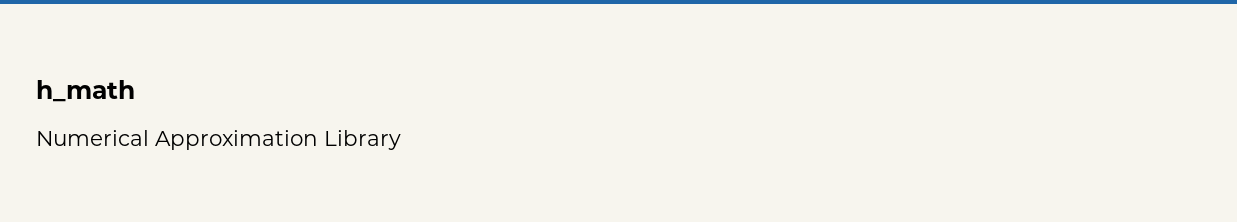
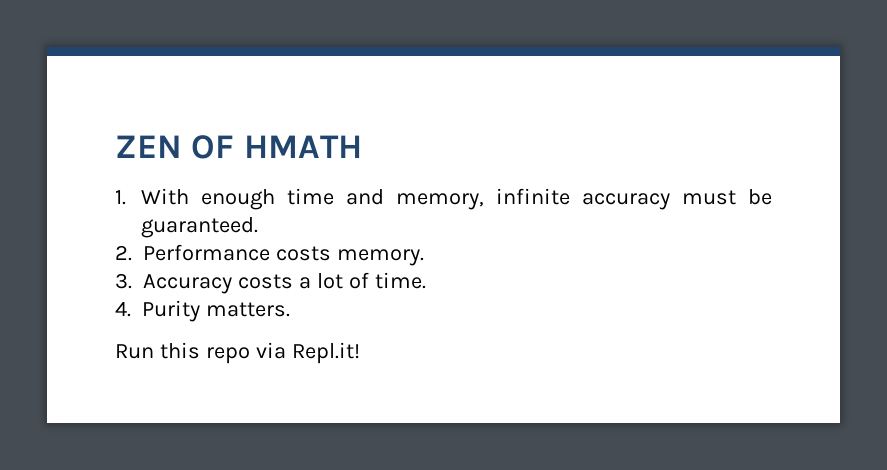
- h_math
- Numerical Approximation Library
+ ZEN OF HMATH
+ 1. With enough time and memory, infinite accuracy must be guaranteed.
+ 2. Performance costs memory.
+ 3. Accuracy costs a lot of time.
+ 4. Purity matters.
+ Run this repo via Repl.it!

